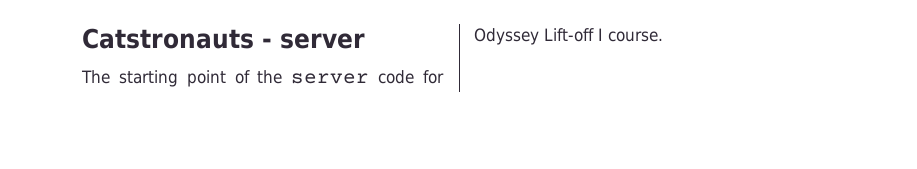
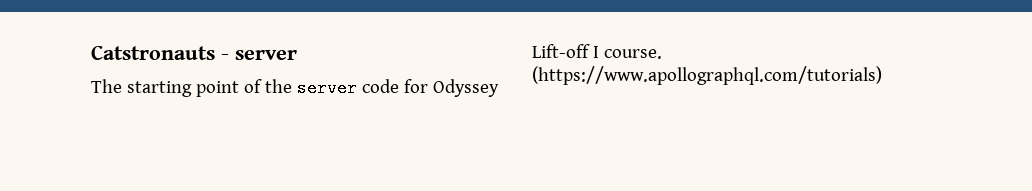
+ (https://www.apollographql.com/tutorials)

